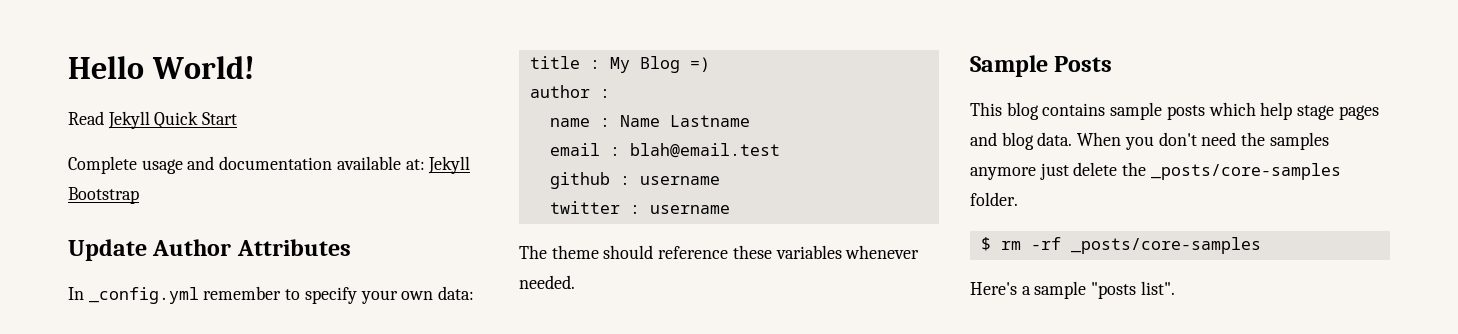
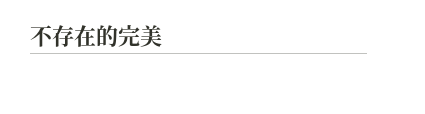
- Hello World!
- Read Jekyll Quick Start
- Complete usage and documentation available at: Jekyll Bootstrap
- Update Author Attributes
- In _config.yml remember to specify your own data:
- title : My Blog =)
- author :
- name : Name Lastname
- email : blah@email.test
- github : username
- twitter : username
- The theme should reference these variables whenever needed.
- Sample Posts
- This blog contains sample posts which help stage pages and blog data. When you don't need the samples anymore just delete the _posts/core-samples folder.
- $ rm -rf _posts/core-samples
- Here's a sample "posts list".
+ 不存在的完美

